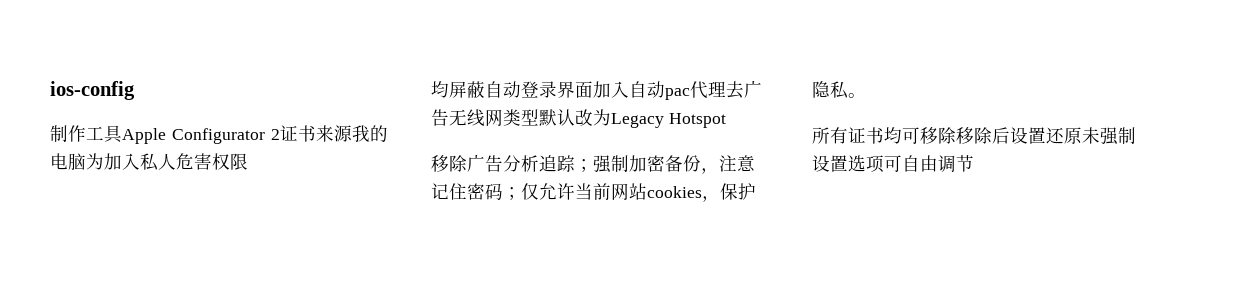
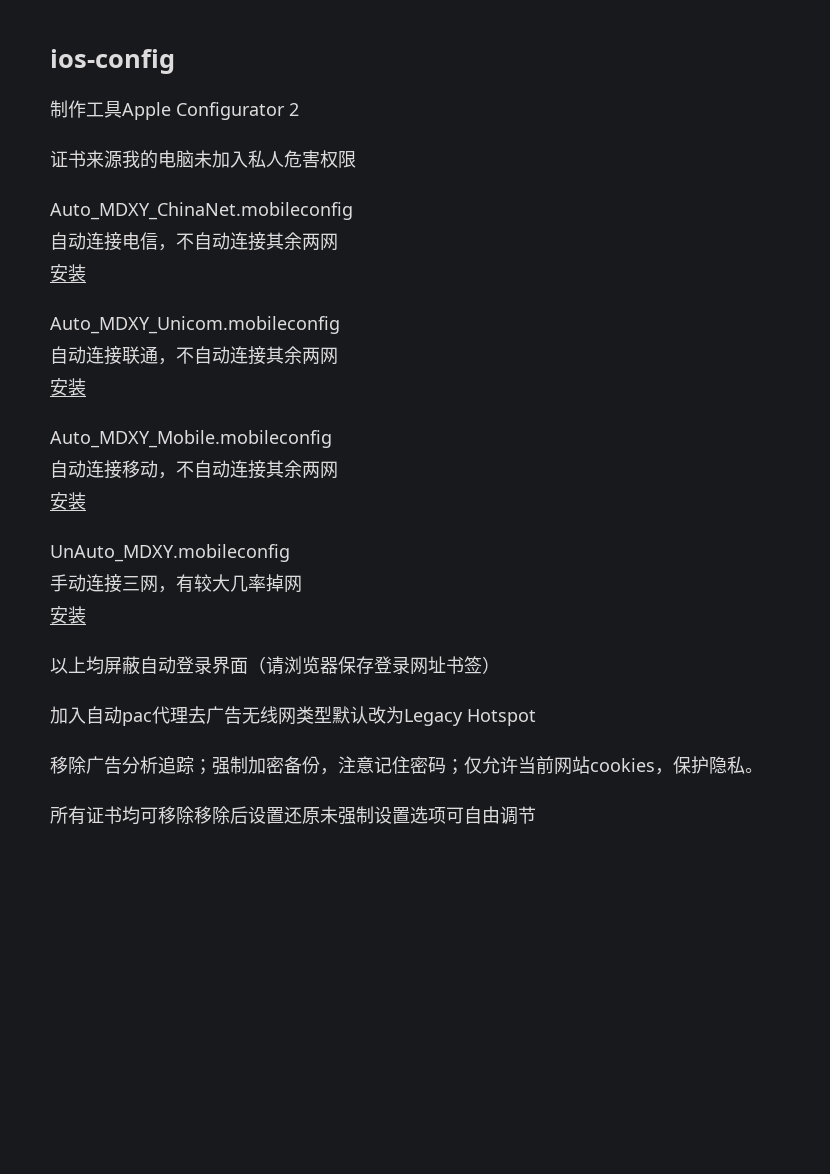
- 制作工具Apple Configurator 2证书来源我的电脑为加入私人危害权限
+ 制作工具Apple Configurator 2
+ 证书来源我的电脑未加入私人危害权限
- 均屏蔽自动登录界面加入自动pac代理去广告无线网类型默认改为Legacy Hotspot
+ Auto_MDXY_ChinaNet.mobileconfig
+ 自动连接电信，不自动连接其余两网
+ 安装
+ Auto_MDXY_Unicom.mobileconfig
+ 自动连接联通，不自动连接其余两网
+ 安装
+ Auto_MDXY_Mobile.mobileconfig
+ 自动连接移动，不自动连接其余两网
+ 安装
+ UnAuto_MDXY.mobileconfig
+ 手动连接三网，有较大几率掉网
+ 安装
+ 以上均屏蔽自动登录界面（请浏览器保存登录网址书签）
+ 加入自动pac代理去广告无线网类型默认改为Legacy Hotspot

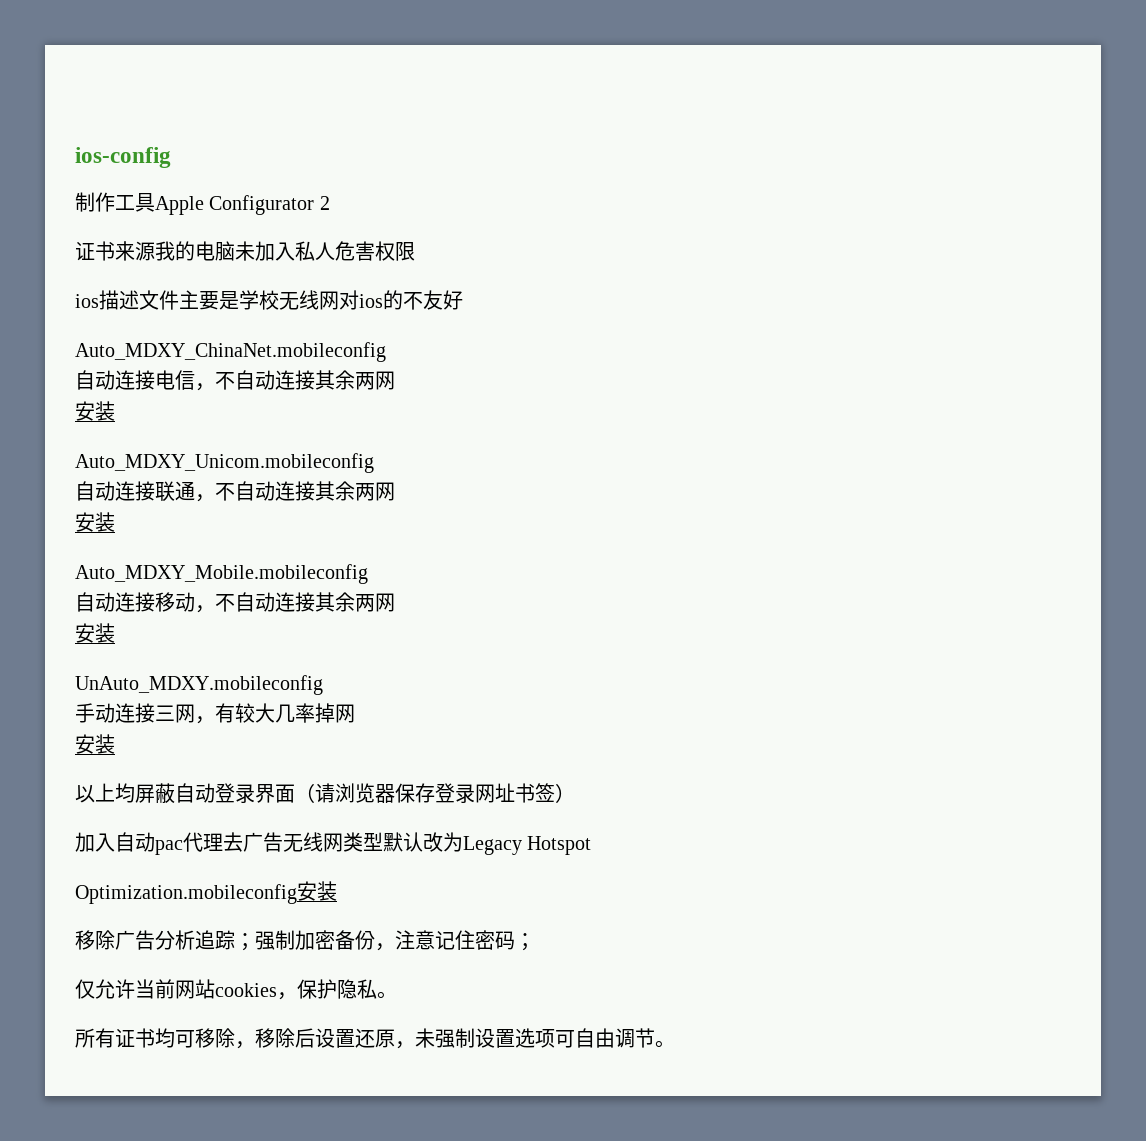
+ ios描述文件主要是学校无线网对ios的不友好
+ Optimization.mobileconfig安装
- 移除广告分析追踪；强制加密备份，注意记住密码；仅允许当前网站cookies，保护隐私。
+ 移除广告分析追踪；强制加密备份，注意记住密码；
+ 仅允许当前网站cookies，保护隐私。
- 所有证书均可移除移除后设置还原未强制设置选项可自由调节
+ 所有证书均可移除，移除后设置还原，未强制设置选项可自由调节。

